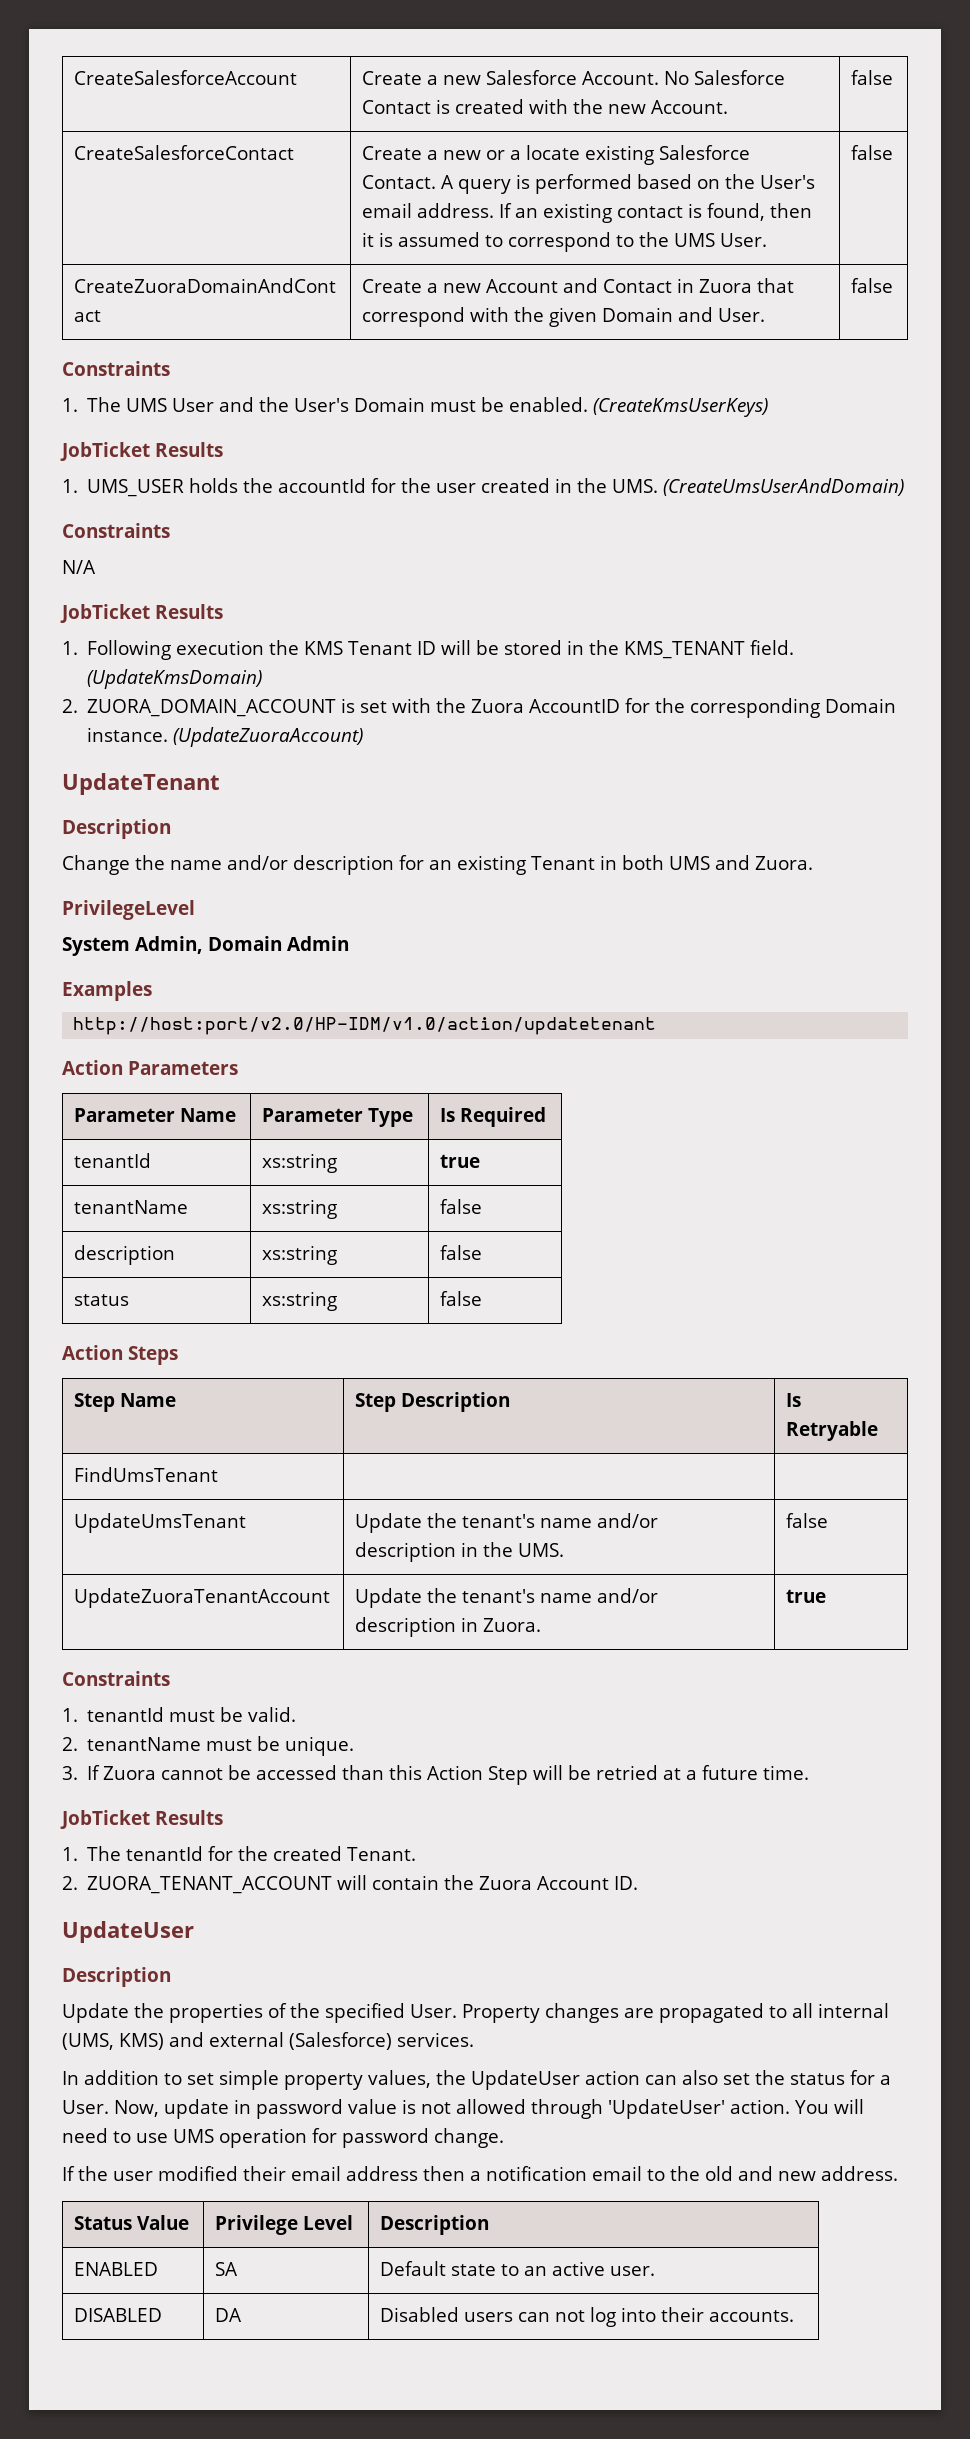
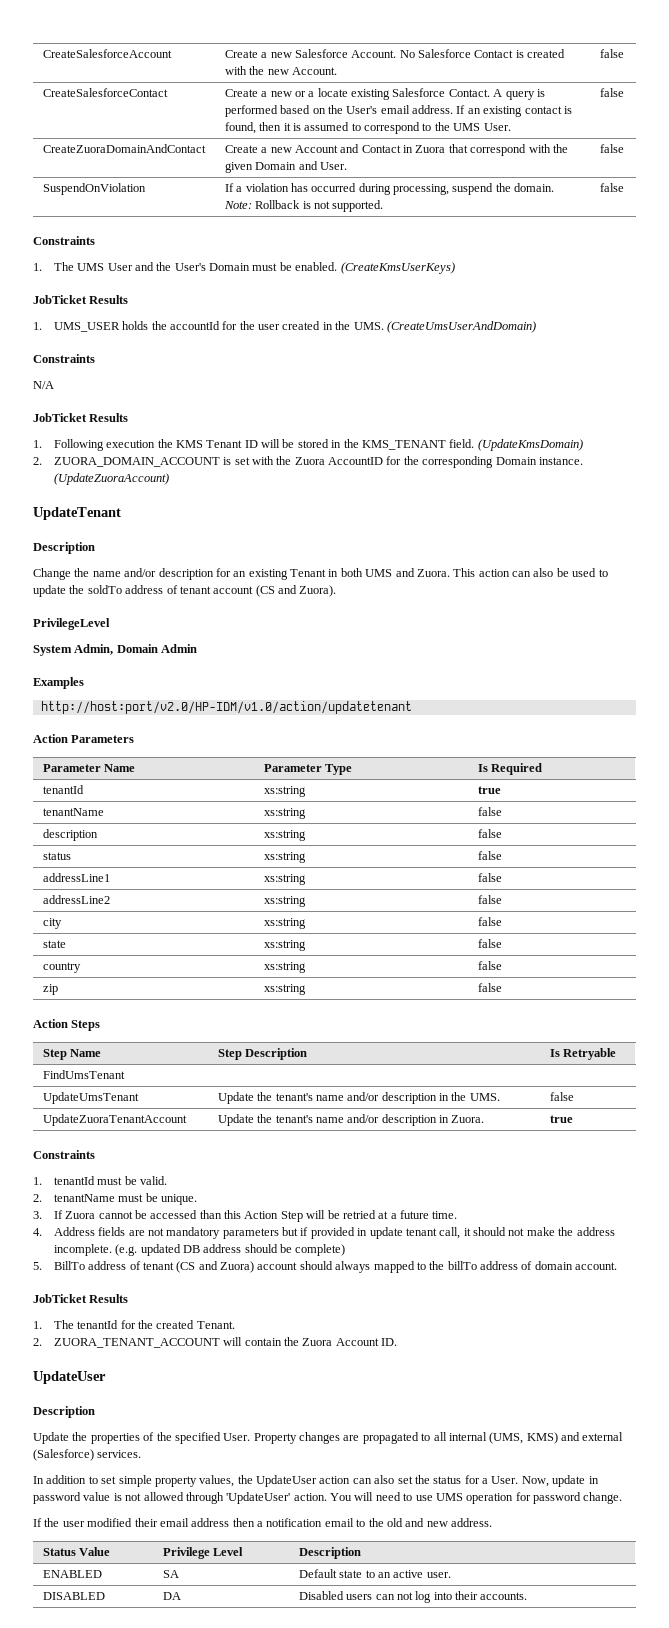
+ SuspendOnViolation | If a violation has occurred during processing, suspend the domain. Note: Rollback is not supported. | false
+ This action can also be used to update the soldTo address of tenant account (CS and Zuora).
+ addressLine1 | xs:string | false
+ addressLine2 | xs:string | false
+ city | xs:string | false
+ state | xs:string | false
+ country | xs:string | false
+ zip | xs:string | false
+ 4. Address fields are not mandatory parameters but if provided in update tenant call, it should not make the address incomplete. (e.g. updated DB address should be complete)
+ 5. BillTo address of tenant (CS and Zuora) account should always mapped to the billTo address of domain account.

